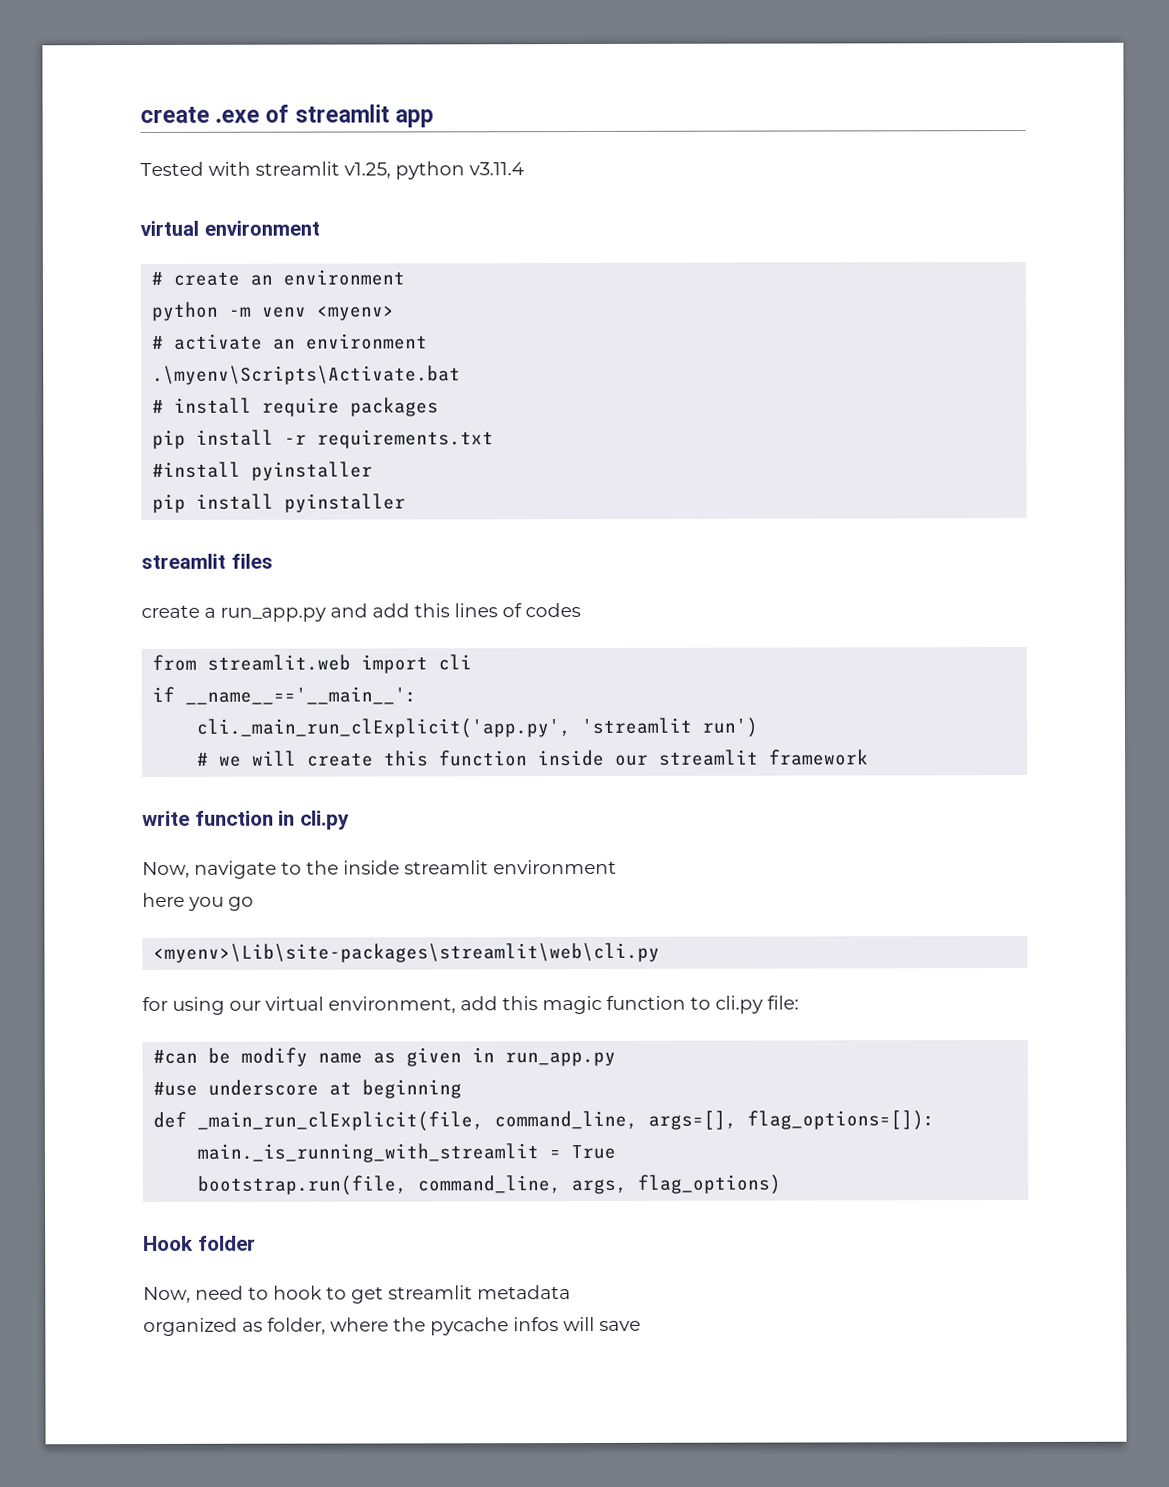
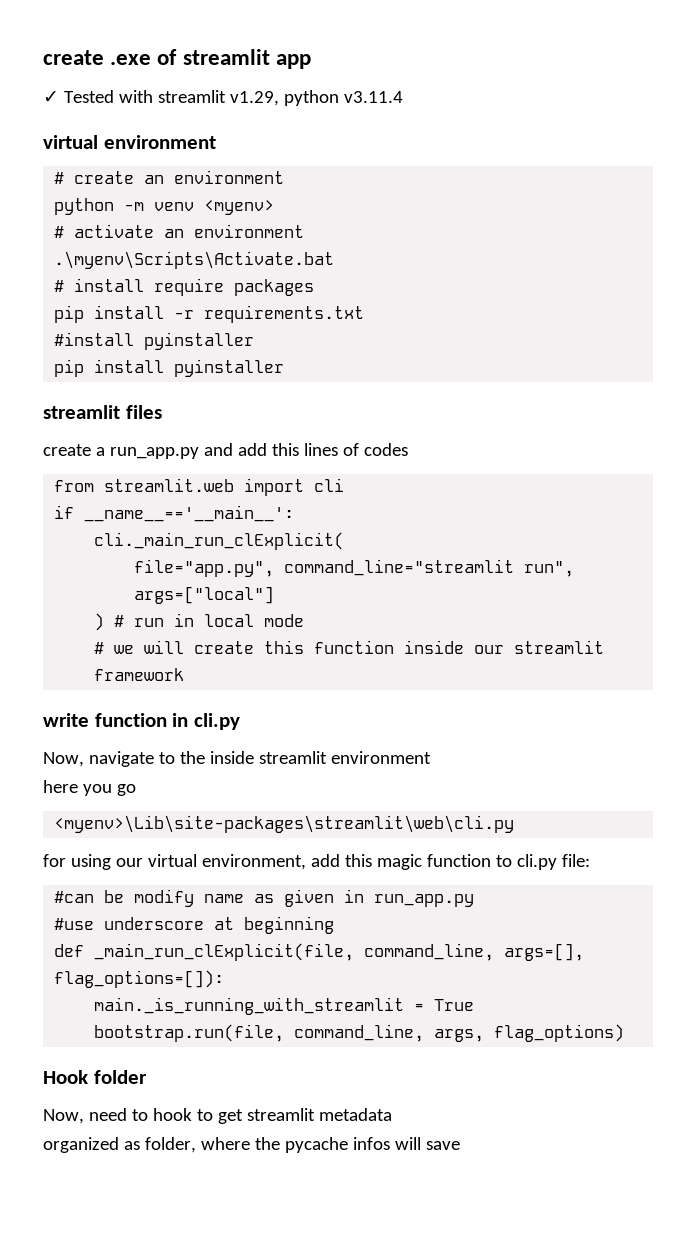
- Tested with streamlit v1.25, python v3.11.4
+ ✓ Tested with streamlit v1.29, python v3.11.4
- cli._main_run_clExplicit('app.py', 'streamlit run')
+ cli._main_run_clExplicit(
+ file="app.py", command_line="streamlit run", args=["local"]
+ ) # run in local mode

